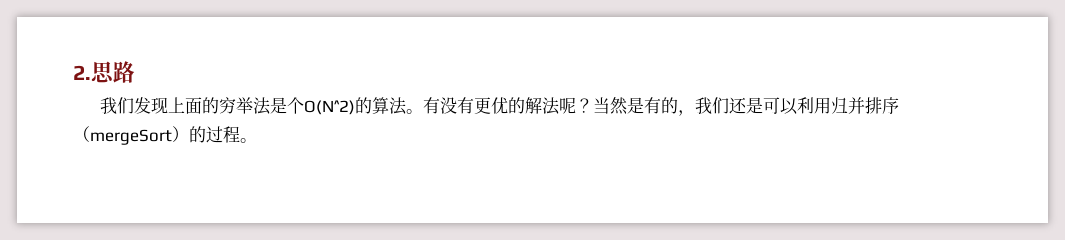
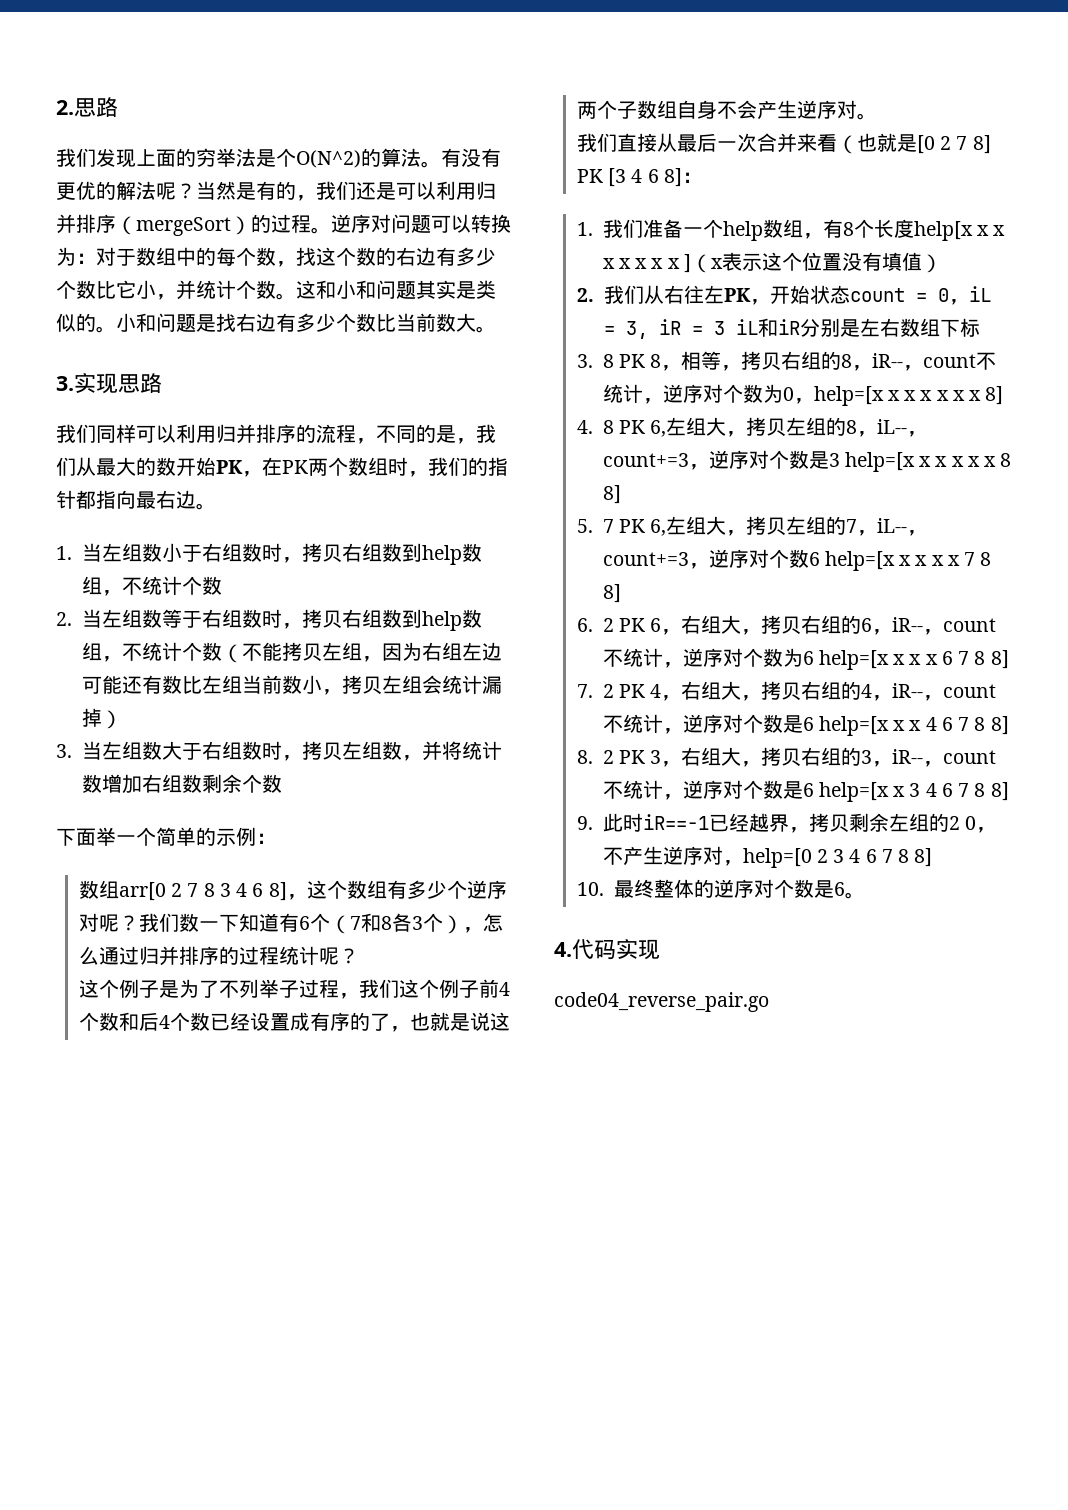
+ 逆序对问题可以转换为：对于数组中的每个数，找这个数的右边有多少个数比它小，并统计个数。这和小和问题其实是类似的。小和问题是找右边有多少个数比当前数大。
+ 3.实现思路
+ 我们同样可以利用归并排序的流程，不同的是，我们从最大的数开始PK，在PK两个数组时，我们的指针都指向最右边。
+ 1.当左组数小于右组数时，拷贝右组数到help数组，不统计个数
+ 2.当左组数等于右组数时，拷贝右组数到help数组，不统计个数（不能拷贝左组，因为右组左边可能还有数比左组当前数小，拷贝左组会统计漏掉）
+ 3.当左组数大于右组数时，拷贝左组数，并将统计数增加右组数剩余个数
+ 下面举一个简单的示例：
+ 数组arr[0 2 7 8 3 4 6 8]，这个数组有多少个逆序对呢？我们数一下知道有6个（7和8各3个），怎么通过归并排序的过程统计呢？
+ 这个例子是为了不列举子过程，我们这个例子前4个数和后4个数已经设置成有序的了，也就是说这两个子数组自身不会产生逆序对。
+ 我们直接从最后一次合并来看（也就是[0 2 7 8] PK [3 4 6 8]：
+ 1.我们准备一个help数组，有8个长度help[x x x x x x x x ]（x表示这个位置没有填值）
+ 2.我们从右往左PK，开始状态count = 0，iL = 3, iR = 3 iL和iR分别是左右数组下标
+ 3. 8 PK 8，相等，拷贝右组的8，iR--，count不统计，逆序对个数为0，help=[x x x x x x x 8]
+ 4. 8 PK 6,左组大，拷贝左组的8，iL--，count+=3，逆序对个数是3 help=[x x x x x x 8 8]
+ 5. 7 PK 6,左组大，拷贝左组的7，iL--，count+=3，逆序对个数6 help=[x x x x x 7 8 8]
+ 6. 2 PK 6，右组大，拷贝右组的6，iR--，count不统计，逆序对个数为6 help=[x x x x 6 7 8 8]
+ 7. 2 PK 4，右组大，拷贝右组的4，iR--，count不统计，逆序对个数是6 help=[x x x 4 6 7 8 8]
+ 8. 2 PK 3，右组大，拷贝右组的3，iR--，count不统计，逆序对个数是6 help=[x x 3 4 6 7 8 8]
+ 9.此时iR==-1已经越界，拷贝剩余左组的2 0，不产生逆序对，help=[0 2 3 4 6 7 8 8]
+ 10.最终整体的逆序对个数是6。
+ 4.代码实现
+ code04_reverse_pair.go

